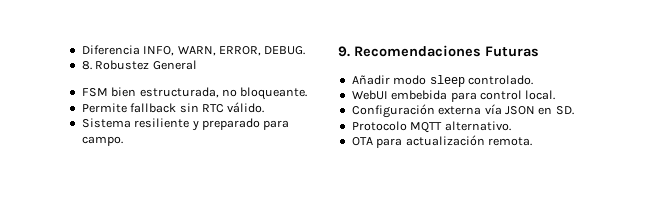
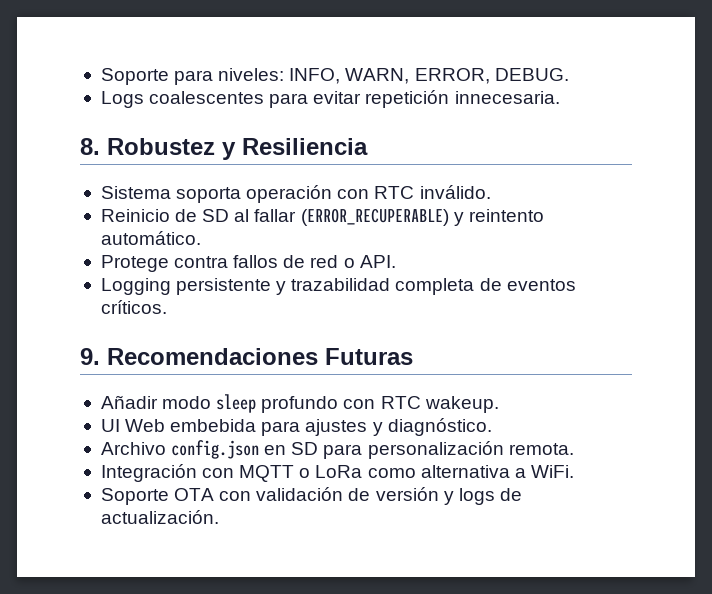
- Diferencia INFO, WARN, ERROR, DEBUG.
+ Soporte para niveles: INFO, WARN, ERROR, DEBUG.
- 8. Robustez General
- FSM bien estructurada, no bloqueante.
- Permite fallback sin RTC válido.
- Sistema resiliente y preparado para campo.
+ Logs coalescentes para evitar repetición innecesaria.
+ 8. Robustez y Resiliencia
+ Sistema soporta operación con RTC inválido.
+ Reinicio de SD al fallar (ERROR_RECUPERABLE) y reintento automático.
+ Protege contra fallos de red o API.
+ Logging persistente y trazabilidad completa de eventos críticos.
- Añadir modo sleep controlado.
- WebUI embebida para control local.
- Configuración externa vía JSON en SD.
- Protocolo MQTT alternativo.
- OTA para actualización remota.
+ Añadir modo sleep profundo con RTC wakeup.
+ UI Web embebida para ajustes y diagnóstico.
+ Archivo config.json en SD para personalización remota.
+ Integración con MQTT o LoRa como alternativa a WiFi.
+ Soporte OTA con validación de versión y logs de actualización.

